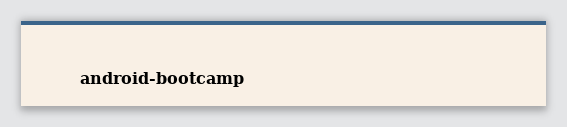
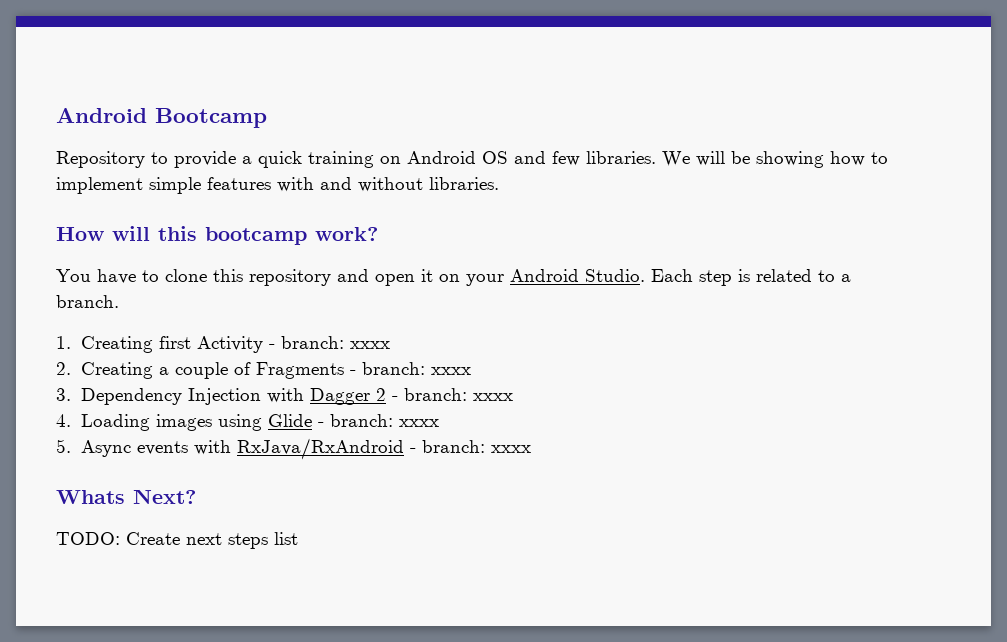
- android-bootcamp
+ Android Bootcamp
+ Repository to provide a quick training on Android OS and few libraries. We will be showing how to implement simple features with and without libraries.
+ How will this bootcamp work?
+ You have to clone this repository and open it on your Android Studio. Each step is related to a branch.
+ 1. Creating first Activity - branch: xxxx
+ 2. Creating a couple of Fragments - branch: xxxx
+ 3. Dependency Injection with Dagger 2 - branch: xxxx
+ 4. Loading images using Glide - branch: xxxx
+ 5. Async events with RxJava/RxAndroid - branch: xxxx
+ Whats Next?
+ TODO: Create next steps list

